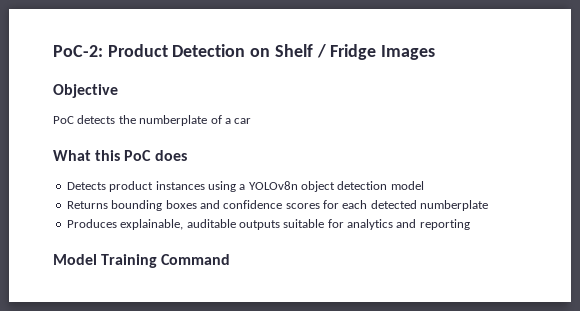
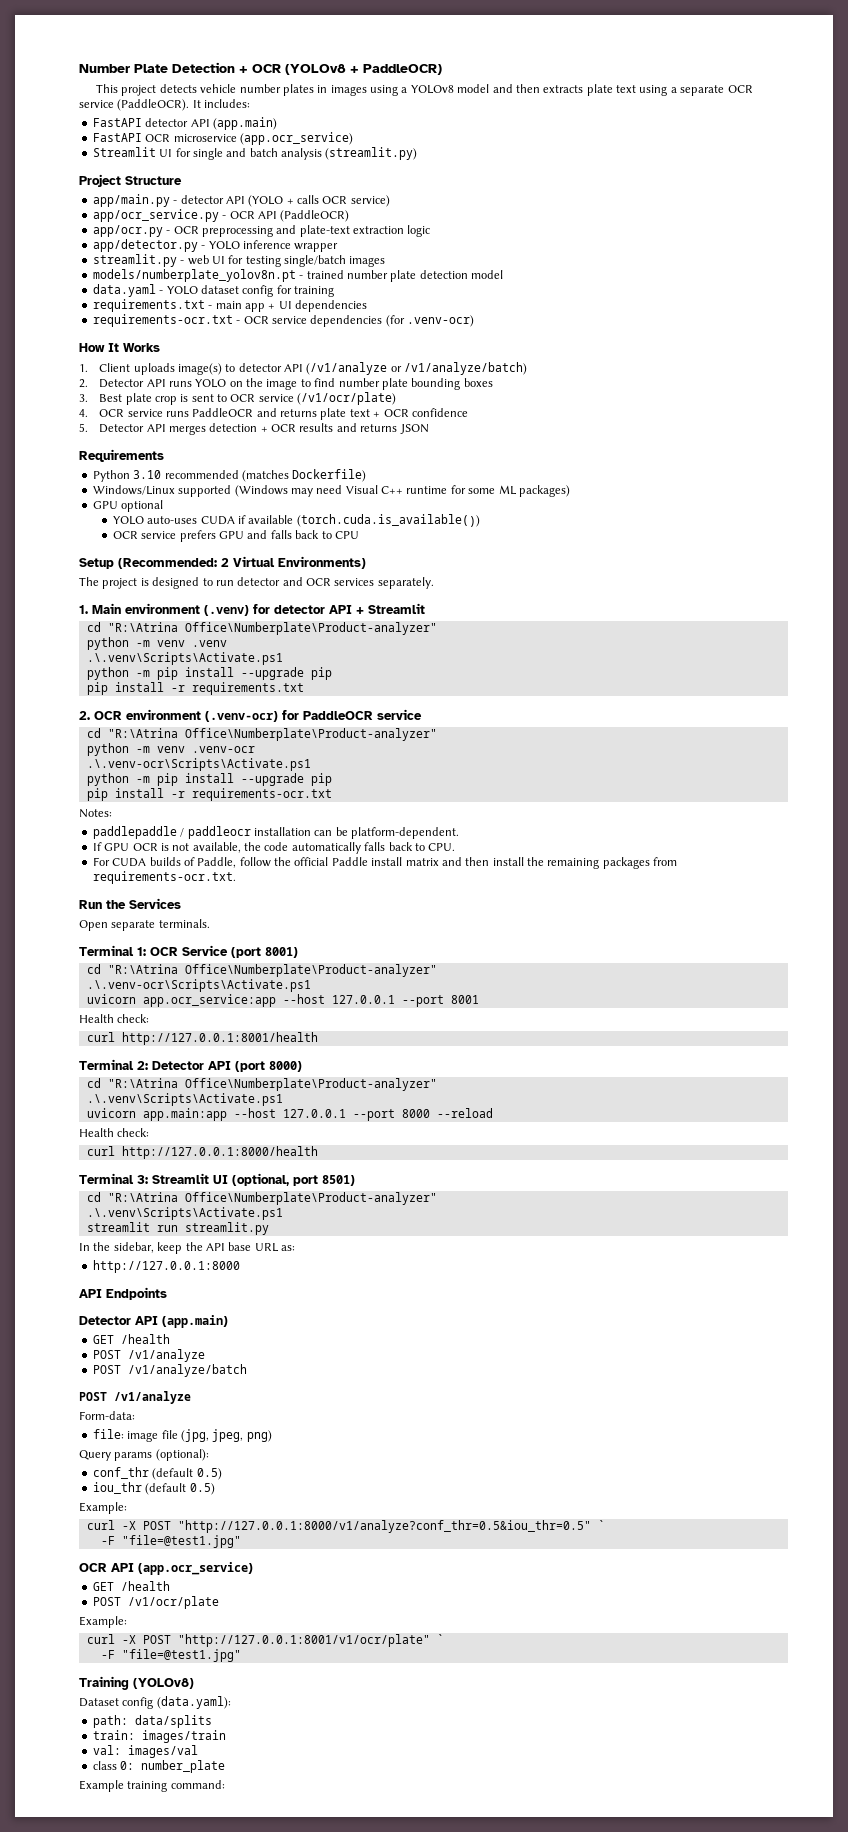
- PoC-2: Product Detection on Shelf / Fridge Images
- Objective
- PoC detects the numberplate of a car
- What this PoC does
- Detects product instances using a YOLOv8n object detection model
- Returns bounding boxes and confidence scores for each detected numberplate
- Produces explainable, auditable outputs suitable for analytics and reporting
- Model Training Command
+ Number Plate Detection + OCR (YOLOv8 + PaddleOCR)
+ This project detects vehicle number plates in images using a YOLOv8 model and then extracts plate text using a separate OCR service (PaddleOCR). It includes:
+ FastAPI detector API (app.main)
+ FastAPI OCR microservice (app.ocr_service)
+ Streamlit UI for single and batch analysis (streamlit.py)
+ Project Structure
+ app/main.py - detector API (YOLO + calls OCR service)
+ app/ocr_service.py - OCR API (PaddleOCR)
+ app/ocr.py - OCR preprocessing and plate-text extraction logic
+ app/detector.py - YOLO inference wrapper
+ streamlit.py - web UI for testing single/batch images
+ models/numberplate_yolov8n.pt - trained number plate detection model
+ data.yaml - YOLO dataset config for training
+ requirements.txt - main app + UI dependencies
+ requirements-ocr.txt - OCR service dependencies (for .venv-ocr)
+ How It Works
+ 1. Client uploads image(s) to detector API (/v1/analyze or /v1/analyze/batch)
+ 2. Detector API runs YOLO on the image to find number plate bounding boxes
+ 3. Best plate crop is sent to OCR service (/v1/ocr/plate)
+ 4. OCR service runs PaddleOCR and returns plate text + OCR confidence
+ 5. Detector API merges detection + OCR results and returns JSON
+ Requirements
+ Python 3.10 recommended (matches Dockerfile)
+ Windows/Linux supported (Windows may need Visual C++ runtime for some ML packages)
+ GPU optional
+ YOLO auto-uses CUDA if available (torch.cuda.is_available())
+ OCR service prefers GPU and falls back to CPU
+ Setup (Recommended: 2 Virtual Environments)
+ The project is designed to run detector and OCR services separately.
+ 1. Main environment (.venv) for detector API + Streamlit
+ cd "R:\Atrina Office\Numberplate\Product-analyzer"
+ python -m venv .venv
+ .\.venv\Scripts\Activate.ps1
+ python -m pip install --upgrade pip
+ pip install -r requirements.txt
+ 2. OCR environment (.venv-ocr) for PaddleOCR service
+ cd "R:\Atrina Office\Numberplate\Product-analyzer"
+ python -m venv .venv-ocr
+ .\.venv-ocr\Scripts\Activate.ps1
+ python -m pip install --upgrade pip
+ pip install -r requirements-ocr.txt
+ Notes:
+ paddlepaddle / paddleocr installation can be platform-dependent.
+ If GPU OCR is not available, the code automatically falls back to CPU.
+ For CUDA builds of Paddle, follow the official Paddle install matrix and then install the remaining packages from requirements-ocr.txt.
+ Run the Services
+ Open separate terminals.
+ Terminal 1: OCR Service (port 8001)
+ cd "R:\Atrina Office\Numberplate\Product-analyzer"
+ .\.venv-ocr\Scripts\Activate.ps1
+ uvicorn app.ocr_service:app --host 127.0.0.1 --port 8001
+ Health check:
+ curl http://127.0.0.1:8001/health
+ Terminal 2: Detector API (port 8000)
+ cd "R:\Atrina Office\Numberplate\Product-analyzer"
+ .\.venv\Scripts\Activate.ps1
+ uvicorn app.main:app --host 127.0.0.1 --port 8000 --reload
+ Health check:
+ curl http://127.0.0.1:8000/health
+ Terminal 3: Streamlit UI (optional, port 8501)
+ cd "R:\Atrina Office\Numberplate\Product-analyzer"
+ .\.venv\Scripts\Activate.ps1
+ streamlit run streamlit.py
+ In the sidebar, keep the API base URL as:
+ http://127.0.0.1:8000
+ API Endpoints
+ Detector API (app.main)
+ GET /health
+ POST /v1/analyze
+ POST /v1/analyze/batch
+ POST /v1/analyze
+ Form-data:
+ file: image file (jpg, jpeg, png)
+ Query params (optional):
+ conf_thr (default 0.5)
+ iou_thr (default 0.5)
+ Example:
+ curl -X POST "http://127.0.0.1:8000/v1/analyze?conf_thr=0.5&iou_thr=0.5" `
+ -F "file=@test1.jpg"
+ OCR API (app.ocr_service)
+ GET /health
+ POST /v1/ocr/plate
+ Example:
+ curl -X POST "http://127.0.0.1:8001/v1/ocr/plate" `
+ -F "file=@test1.jpg"
+ Training (YOLOv8)
+ Dataset config (data.yaml):
+ path: data/splits
+ train: images/train
+ val: images/val
+ class 0: number_plate
+ Example training command:

